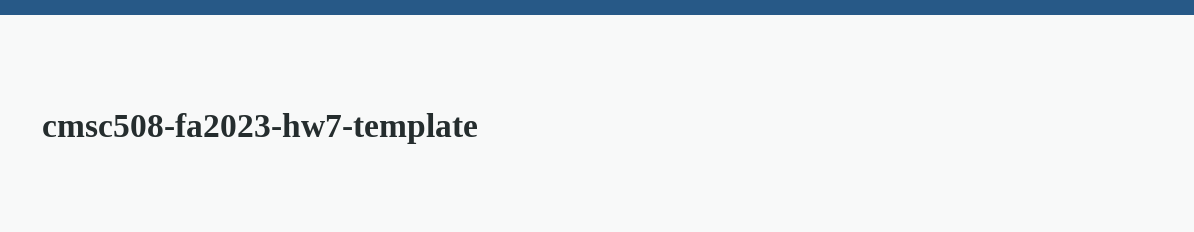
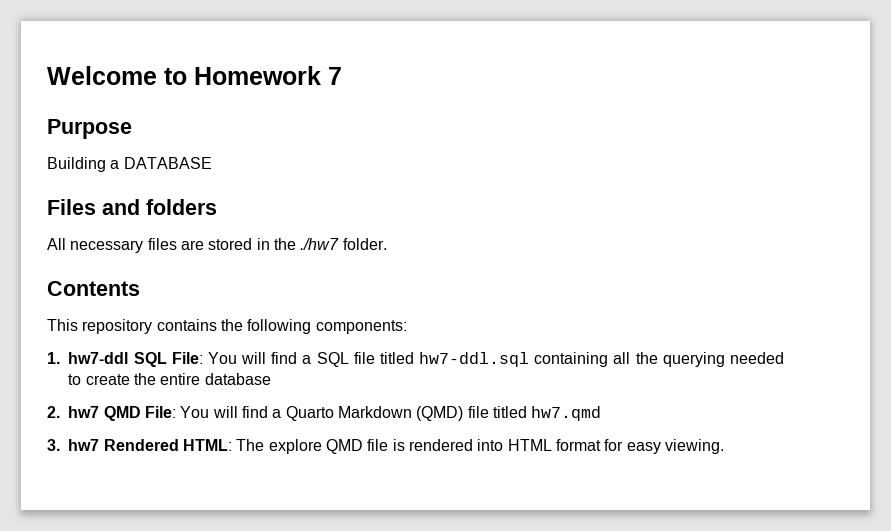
- cmsc508-fa2023-hw7-template
+ Welcome to Homework 7
+ Purpose
+ Building a DATABASE
+ Files and folders
+ All necessary files are stored in the ./hw7 folder.
+ Contents
+ This repository contains the following components:
+ 1. hw7-ddl SQL File: You will find a SQL file titled hw7-ddl.sql containing all the querying needed to create the entire database
+ 2. hw7 QMD File: You will find a Quarto Markdown (QMD) file titled hw7.qmd
+ 3. hw7 Rendered HTML: The explore QMD file is rendered into HTML format for easy viewing.

